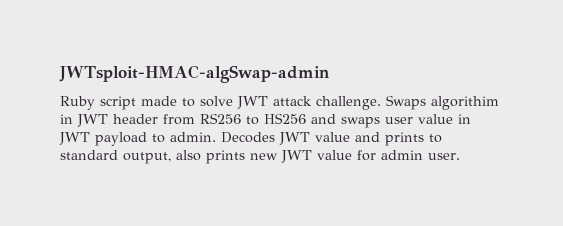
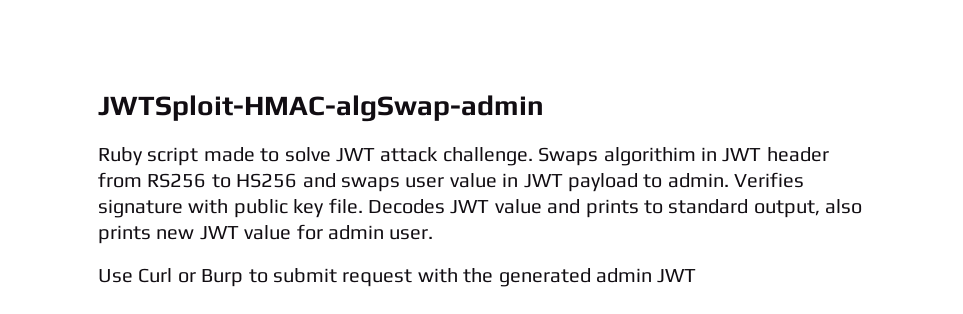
- JWTsploit-HMAC-algSwap-admin
+ JWTSploit-HMAC-algSwap-admin
+ Verifies signature with public key file.
+ Use Curl or Burp to submit request with the generated admin JWT

